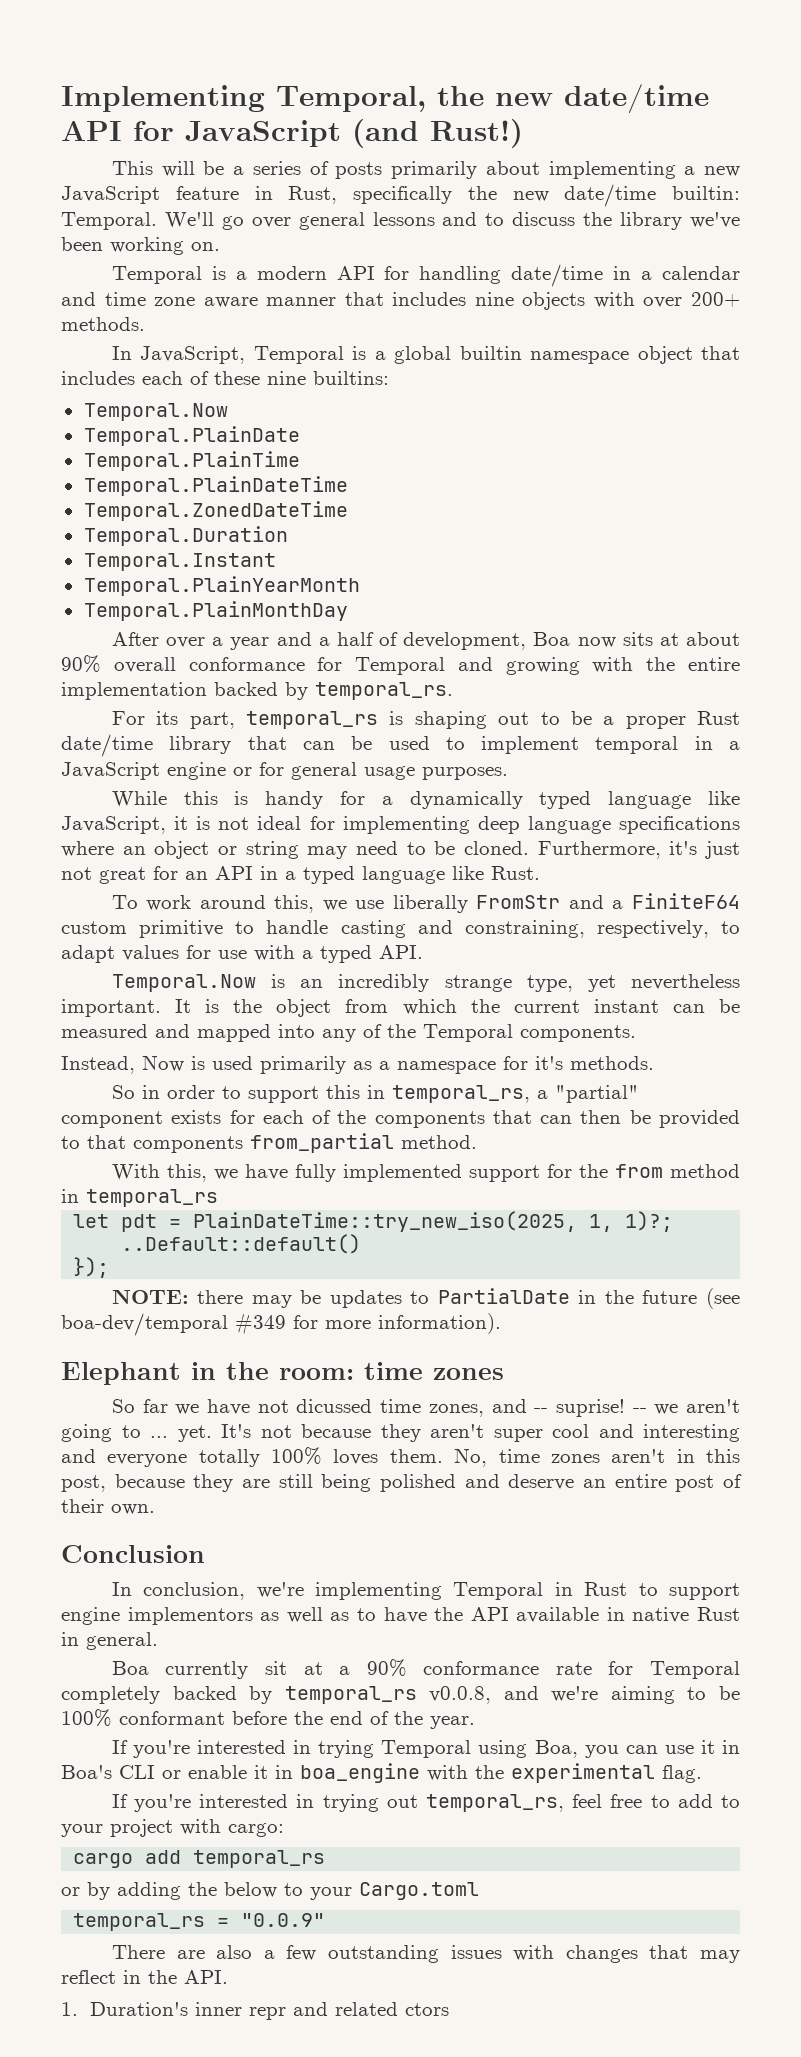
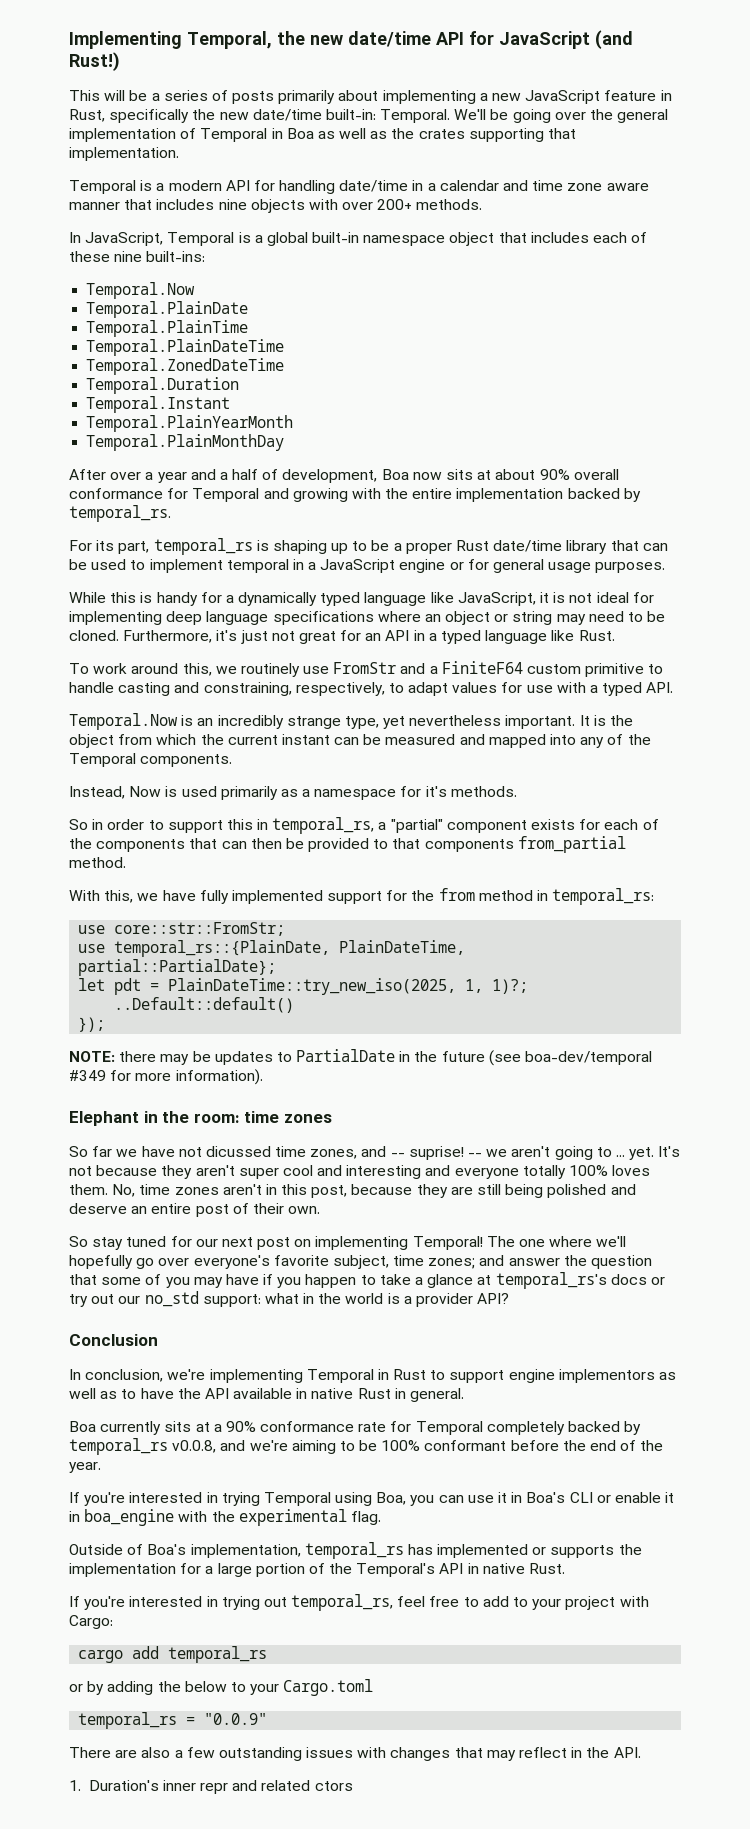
- This will be a series of posts primarily about implementing a new JavaScript feature in Rust, specifically the new date/time builtin: Temporal.
+ This will be a series of posts primarily about implementing a new JavaScript feature in Rust, specifically the new date/time built-in: Temporal.
- We'll go over general lessons and to discuss the library we've been working on.
+ We'll be going over the general implementation of Temporal in Boa as well as the crates supporting that implementation.
- In JavaScript, Temporal is a global builtin namespace object that includes each of these nine builtins:
+ In JavaScript, Temporal is a global built-in namespace object that includes each of these nine built-ins:
- For its part, temporal_rs is shaping out to be a proper Rust date/time library that can be used to implement temporal in a JavaScript engine or for general usage purposes.
+ For its part, temporal_rs is shaping up to be a proper Rust date/time library that can be used to implement temporal in a JavaScript engine or for general usage purposes.
- To work around this, we use liberally FromStr and a FiniteF64 custom primitive to handle casting and constraining, respectively, to adapt values for use with a typed API.
+ To work around this, we routinely use FromStr and a FiniteF64 custom primitive to handle casting and constraining, respectively, to adapt values for use with a typed API.
- With this, we have fully implemented support for the from method in temporal_rs
+ With this, we have fully implemented support for the from method in temporal_rs:
+ use core::str::FromStr;
+ use temporal_rs::{PlainDate, PlainDateTime, partial::PartialDate};
+ So stay tuned for our next post on implementing Temporal! The one where we'll hopefully go over everyone's favorite subject, time zones; and answer the question that some of you may have if you happen to take a glance at temporal_rs's docs or try out our no_std support: what in the world is a provider API?
- Boa currently sit at a 90% conformance rate for Temporal completely backed by temporal_rs v0.0.8, and we're aiming to be 100% conformant before the end of the year.
+ Boa currently sits at a 90% conformance rate for Temporal completely backed by temporal_rs v0.0.8, and we're aiming to be 100% conformant before the end of the year.
+ Outside of Boa's implementation, temporal_rs has implemented or supports the implementation for a large portion of the Temporal's API in native Rust.
- If you're interested in trying out temporal_rs, feel free to add to your project with cargo:
+ If you're interested in trying out temporal_rs, feel free to add to your project with Cargo:

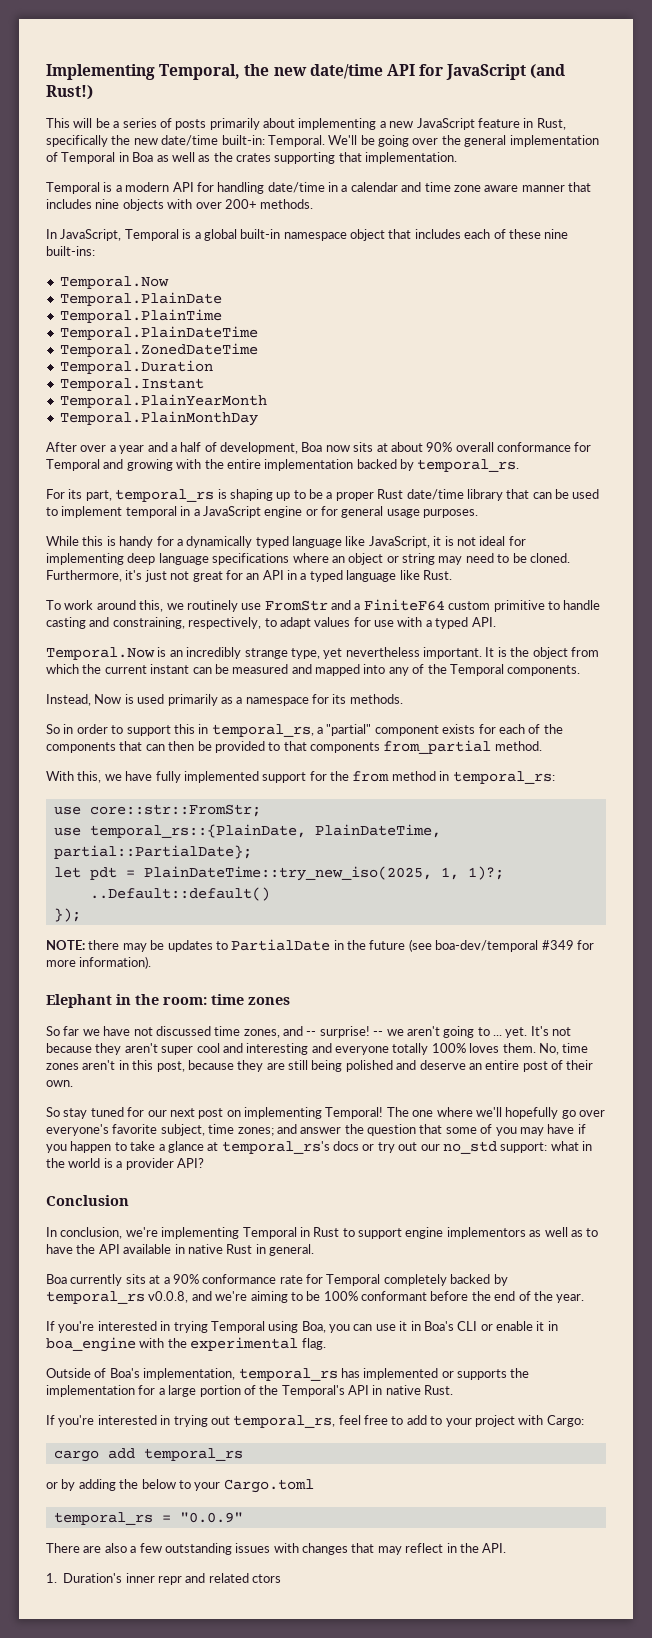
- Instead, Now is used primarily as a namespace for it's methods.
+ Instead, Now is used primarily as a namespace for its methods.
- So far we have not dicussed time zones, and -- suprise!
+ So far we have not discussed time zones, and -- surprise!

